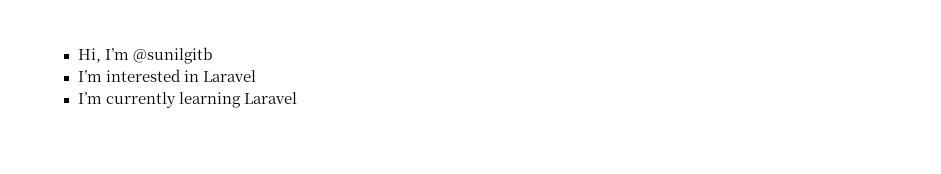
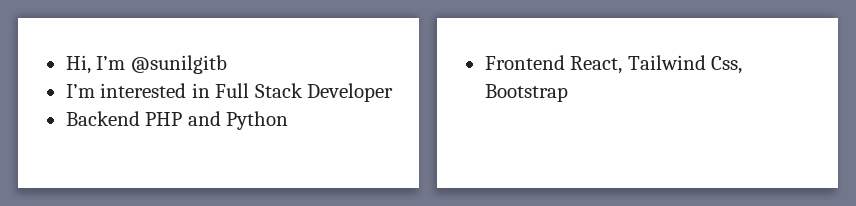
- I’m interested in Laravel
- I’m currently learning Laravel
+ I’m interested in Full Stack Developer
+ Backend PHP and Python
+ Frontend React, Tailwind Css, Bootstrap

